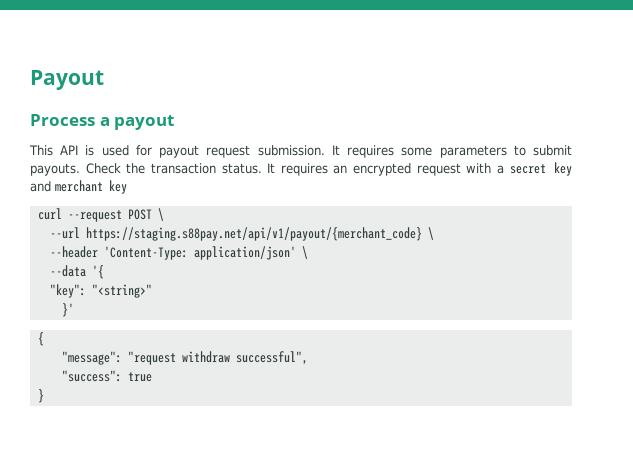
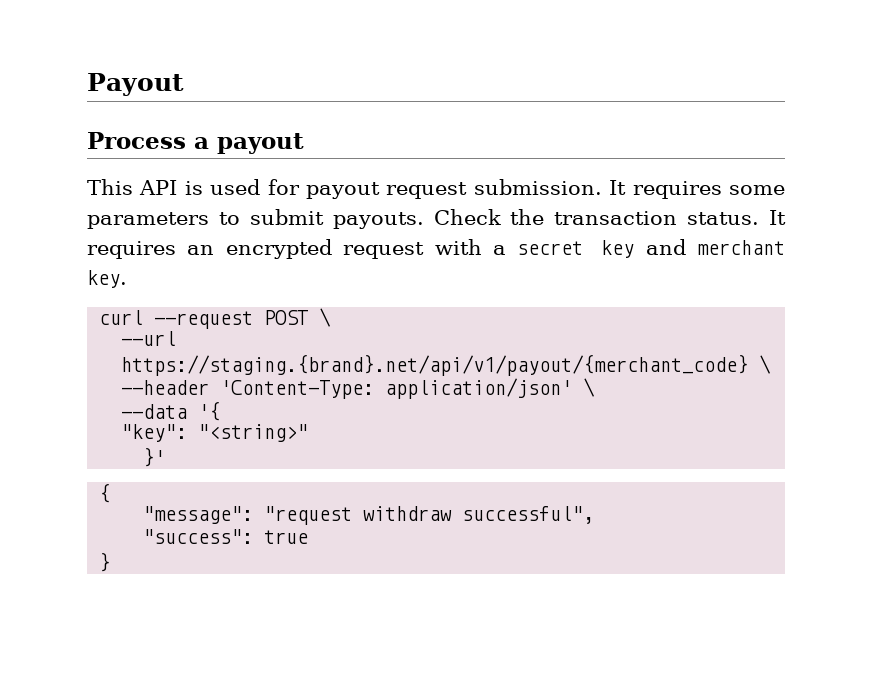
- It requires an encrypted request with a secret key and merchant key
+ It requires an encrypted request with a secret key and merchant key.
- --url https://staging.s88pay.net/api/v1/payout/{merchant_code} \
+ --url https://staging.{brand}.net/api/v1/payout/{merchant_code} \

